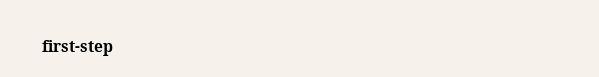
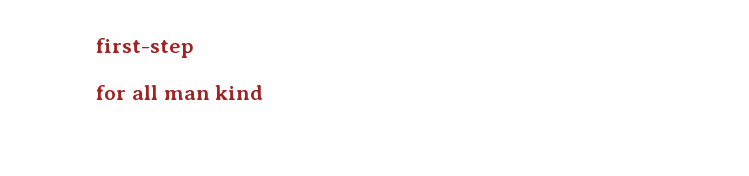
+ for all man kind

